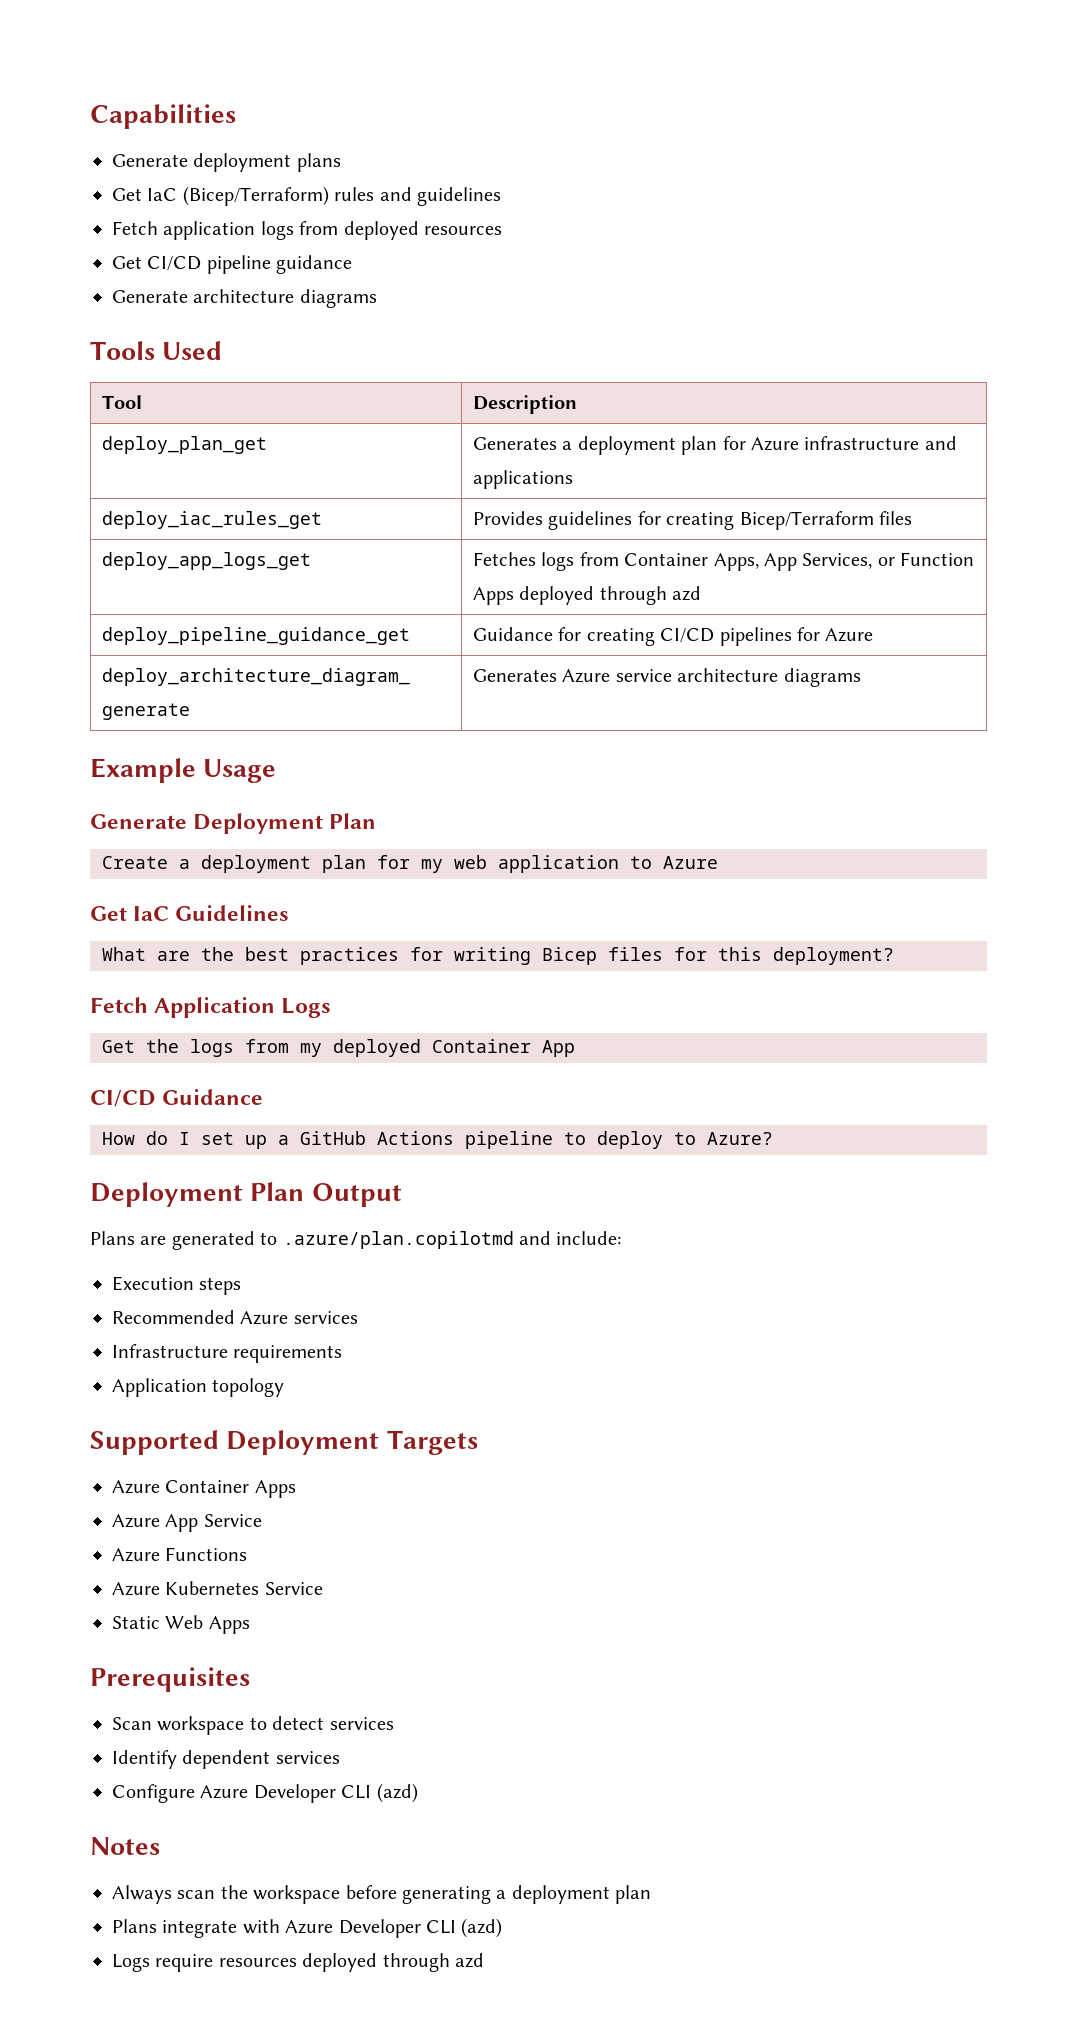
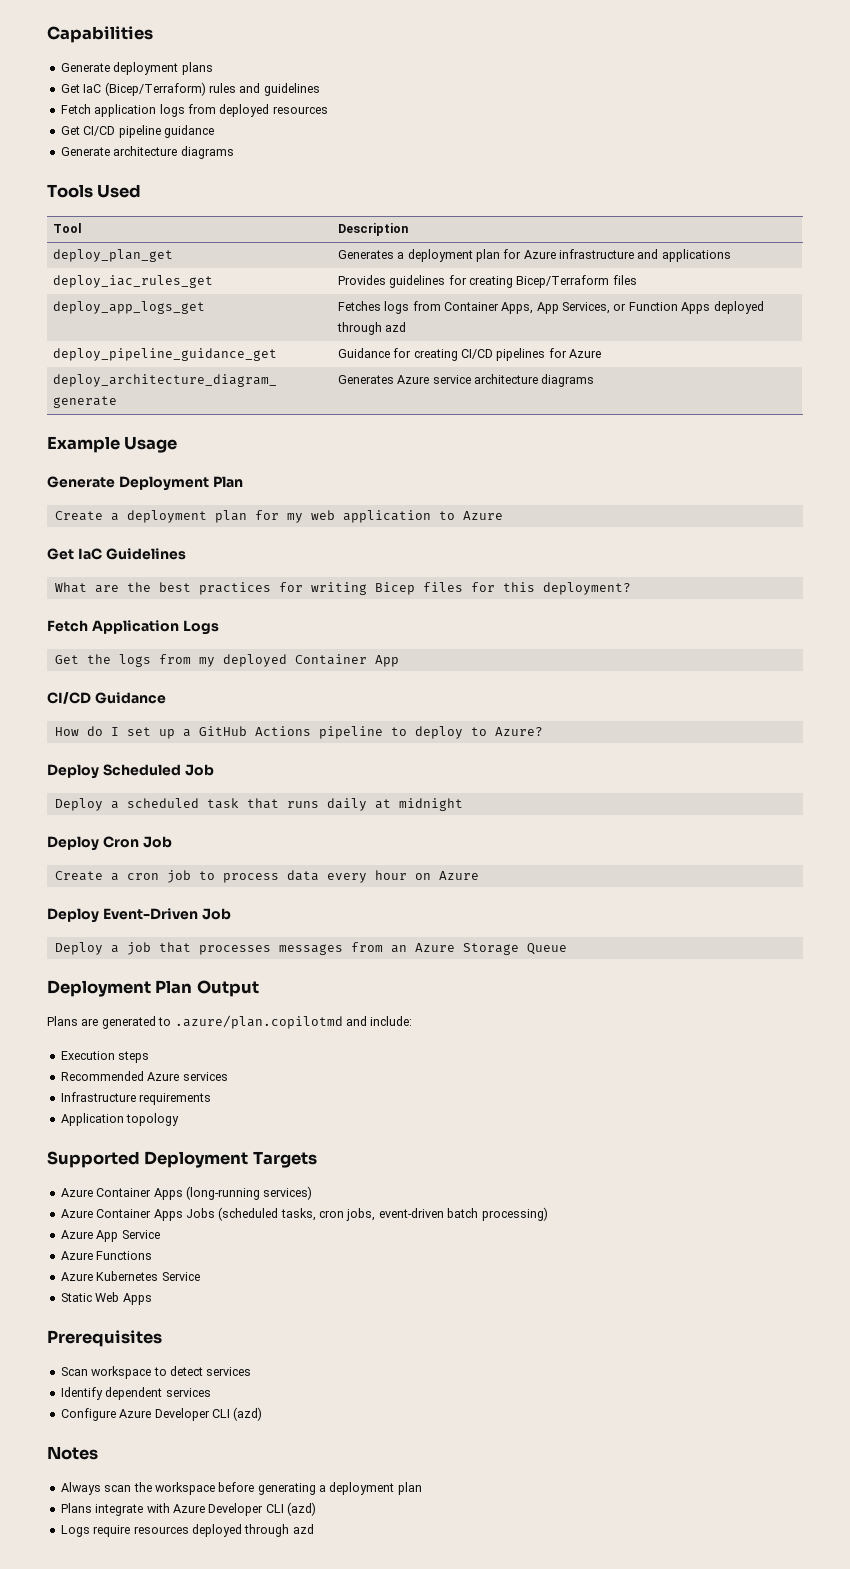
+ Deploy Scheduled Job
+ Deploy a scheduled task that runs daily at midnight
+ Deploy Cron Job
+ Create a cron job to process data every hour on Azure
+ Deploy Event-Driven Job
+ Deploy a job that processes messages from an Azure Storage Queue
- Azure Container Apps
+ Azure Container Apps (long-running services)
+ Azure Container Apps Jobs (scheduled tasks, cron jobs, event-driven batch processing)

